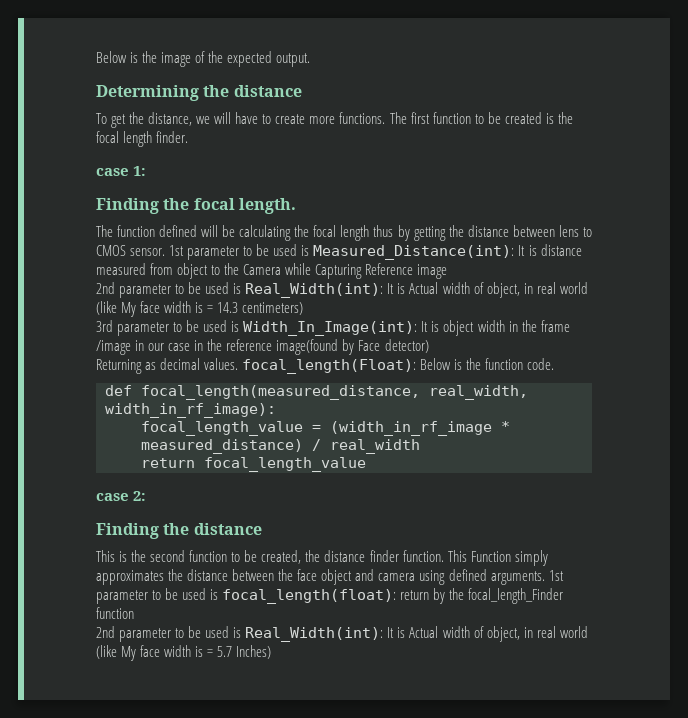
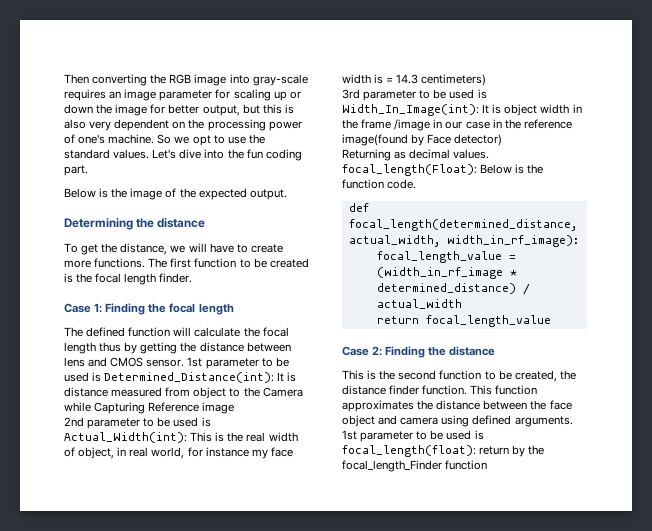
+ Then converting the RGB image into gray-scale requires an image parameter for scaling up or down the image for better output, but this is also very dependent on the processing power of one's machine. So we opt to use the standard values. Let's dive into the fun coding part.
- case 1:
- Finding the focal length.
- The function defined will be calculating the focal length thus by getting the distance between lens to CMOS sensor.
+ Case 1: Finding the focal length
+ The defined function will calculate the focal length thus by getting the distance between lens and CMOS sensor.
- 1st parameter to be used is Measured_Distance(int): It is distance measured from object to the Camera while Capturing Reference image
+ 1st parameter to be used is Determined_Distance(int): It is distance measured from object to the Camera while Capturing Reference image
- 2nd parameter to be used is Real_Width(int): It is Actual width of object, in real world (like My face width is = 14.3 centimeters)
+ 2nd parameter to be used is Actual_Width(int): This is the real width of object, in real world, for instance my face width is = 14.3 centimeters)
- def focal_length(measured_distance, real_width, width_in_rf_image):
+ def focal_length(determined_distance, actual_width, width_in_rf_image):
- focal_length_value = (width_in_rf_image * measured_distance) / real_width
+ focal_length_value = (width_in_rf_image * determined_distance) / actual_width
- case 2:
- Finding the distance
+ Case 2: Finding the distance
- This Function simply approximates the distance between the face object and camera using defined arguments.
+ This function approximates the distance between the face object and camera using defined arguments.
- 2nd parameter to be used is Real_Width(int): It is Actual width of object, in real world (like My face width is = 5.7 Inches)

